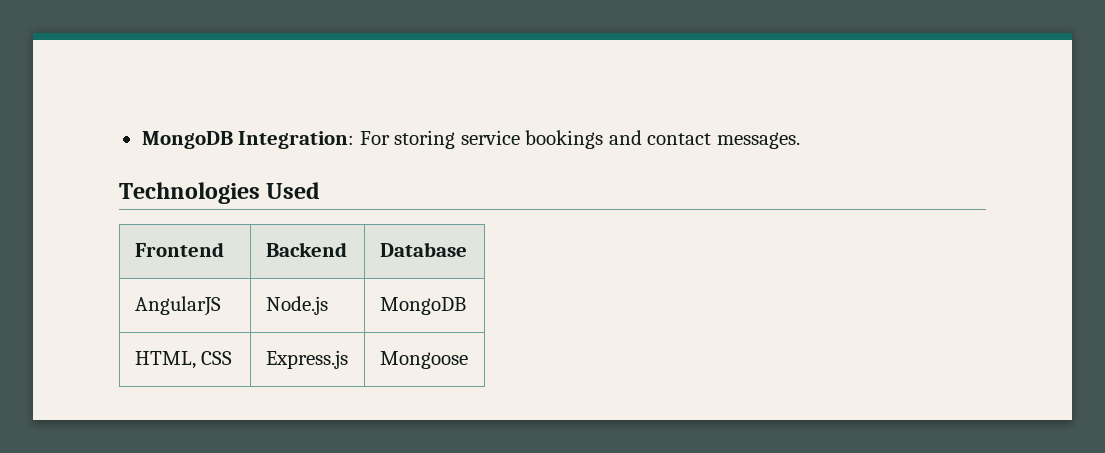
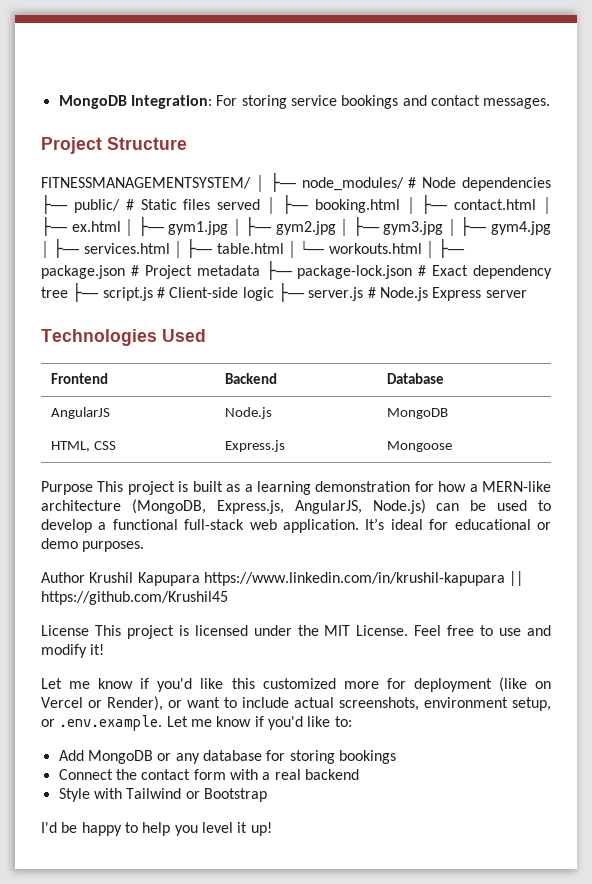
+ Project Structure
+ FITNESSMANAGEMENTSYSTEM/ │ ├── node_modules/ # Node dependencies ├── public/ # Static files served │ ├── booking.html │ ├── contact.html │ ├── ex.html │ ├── gym1.jpg │ ├── gym2.jpg │ ├── gym3.jpg │ ├── gym4.jpg │ ├── services.html │ ├── table.html │ └── workouts.html │ ├── package.json # Project metadata ├── package-lock.json # Exact dependency tree ├── script.js # Client-side logic ├── server.js # Node.js Express server
+ Purpose This project is built as a learning demonstration for how a MERN-like architecture (MongoDB, Express.js, AngularJS, Node.js) can be used to develop a functional full-stack web application. It’s ideal for educational or demo purposes.
+ Author Krushil Kapupara https://www.linkedin.com/in/krushil-kapupara || https://github.com/Krushil45
+ License This project is licensed under the MIT License. Feel free to use and modify it!
+ Let me know if you'd like this customized more for deployment (like on Vercel or Render), or want to include actual screenshots, environment setup, or .env.example. Let me know if you'd like to:
+ Add MongoDB or any database for storing bookings
+ Connect the contact form with a real backend
+ Style with Tailwind or Bootstrap
+ I'd be happy to help you level it up!

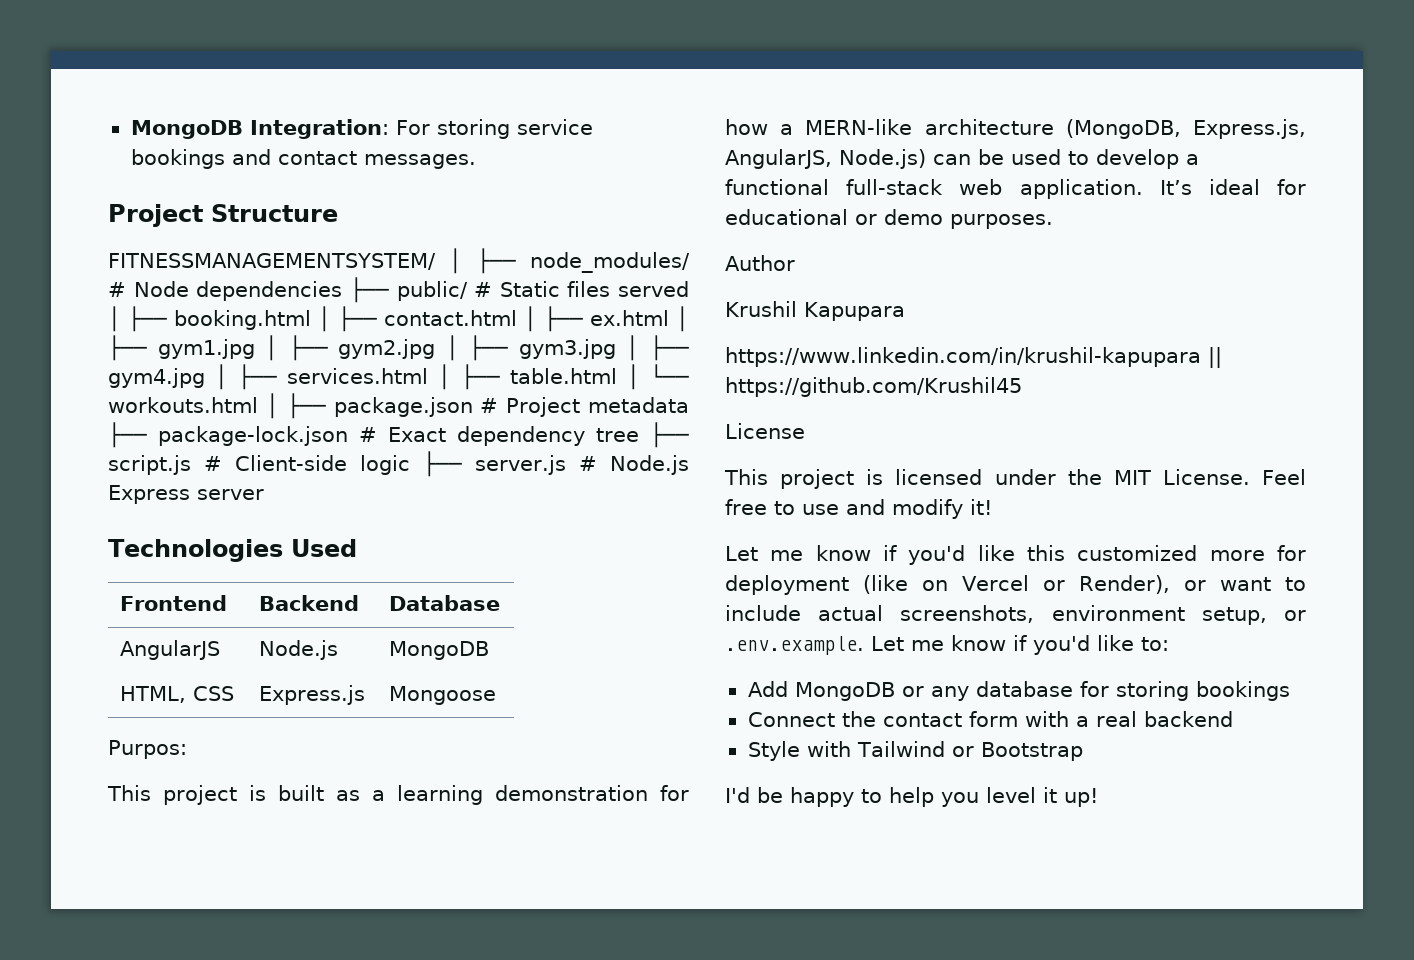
- Purpose This project is built as a learning demonstration for how a MERN-like architecture (MongoDB, Express.js, AngularJS, Node.js) can be used to develop a functional full-stack web application.
+ Purpos:
+ This project is built as a learning demonstration for how a MERN-like architecture (MongoDB, Express.js, AngularJS, Node.js) can be used to develop a functional full-stack web application.
- Author Krushil Kapupara https://www.linkedin.com/in/krushil-kapupara || https://github.com/Krushil45
+ Author
+ Krushil Kapupara
+ https://www.linkedin.com/in/krushil-kapupara || https://github.com/Krushil45
- License This project is licensed under the MIT License.
+ License
+ This project is licensed under the MIT License.

